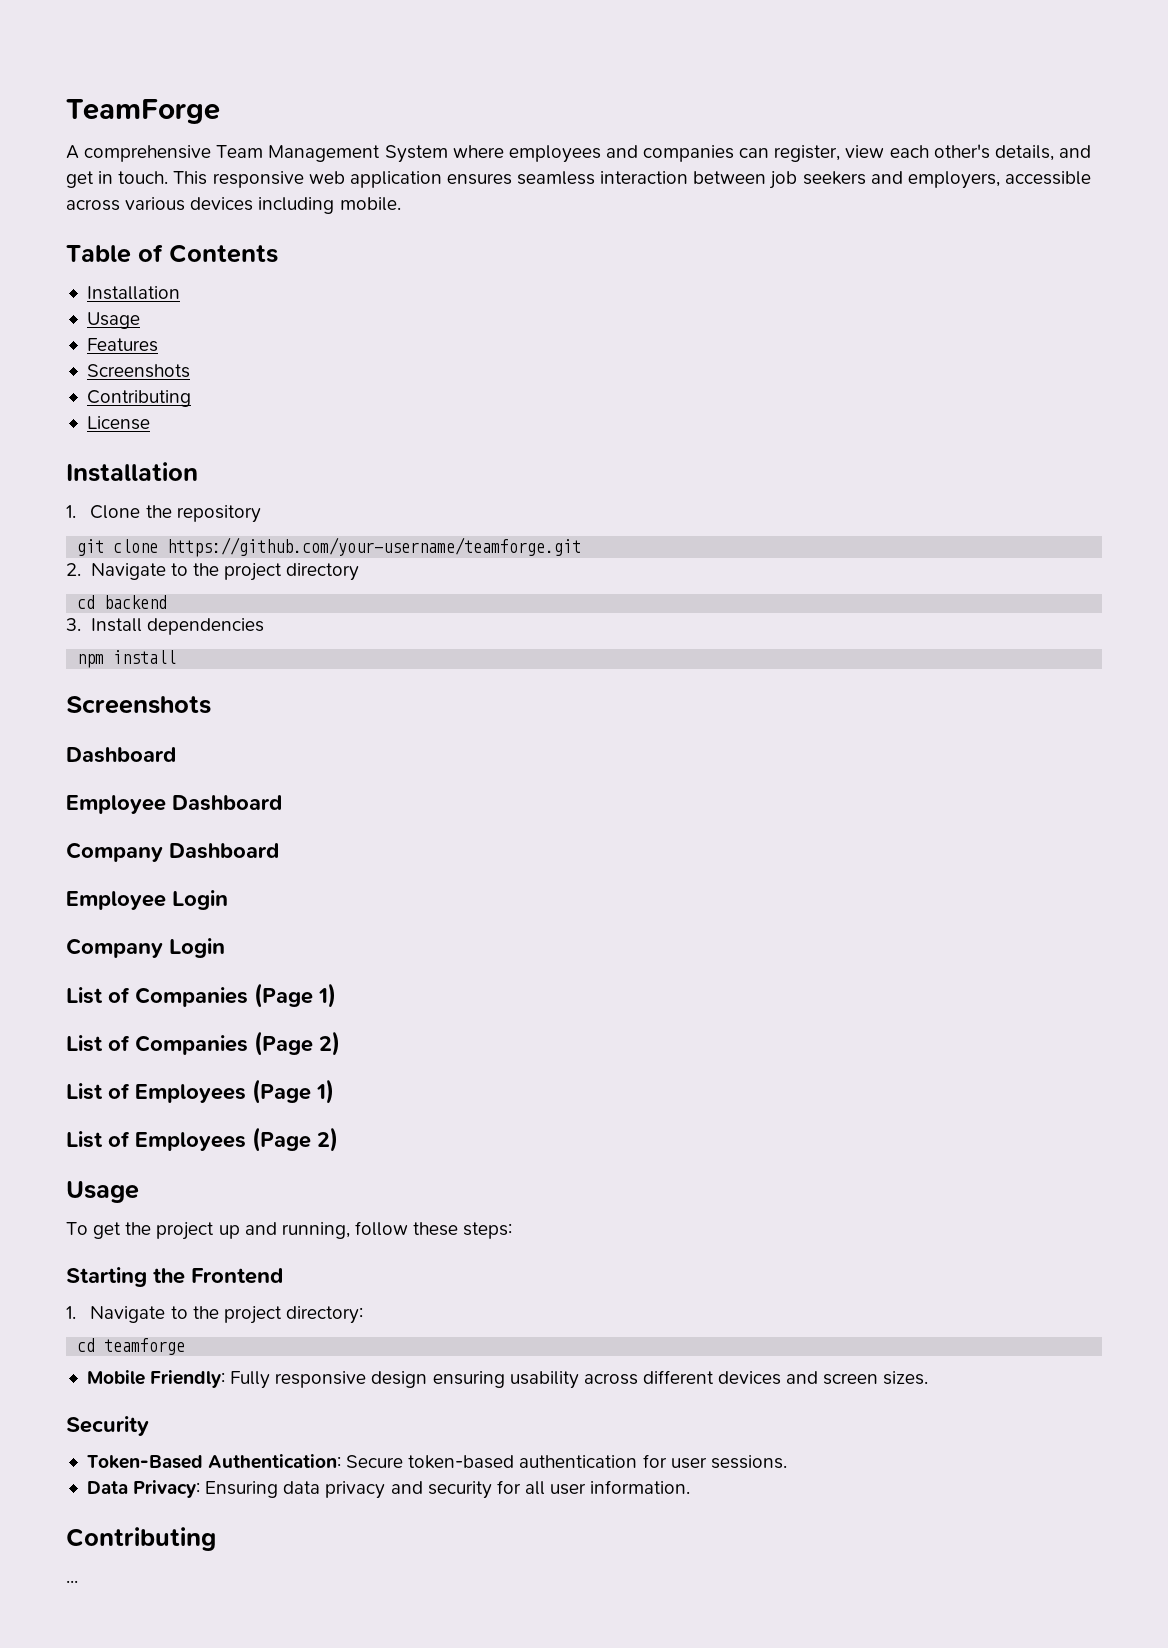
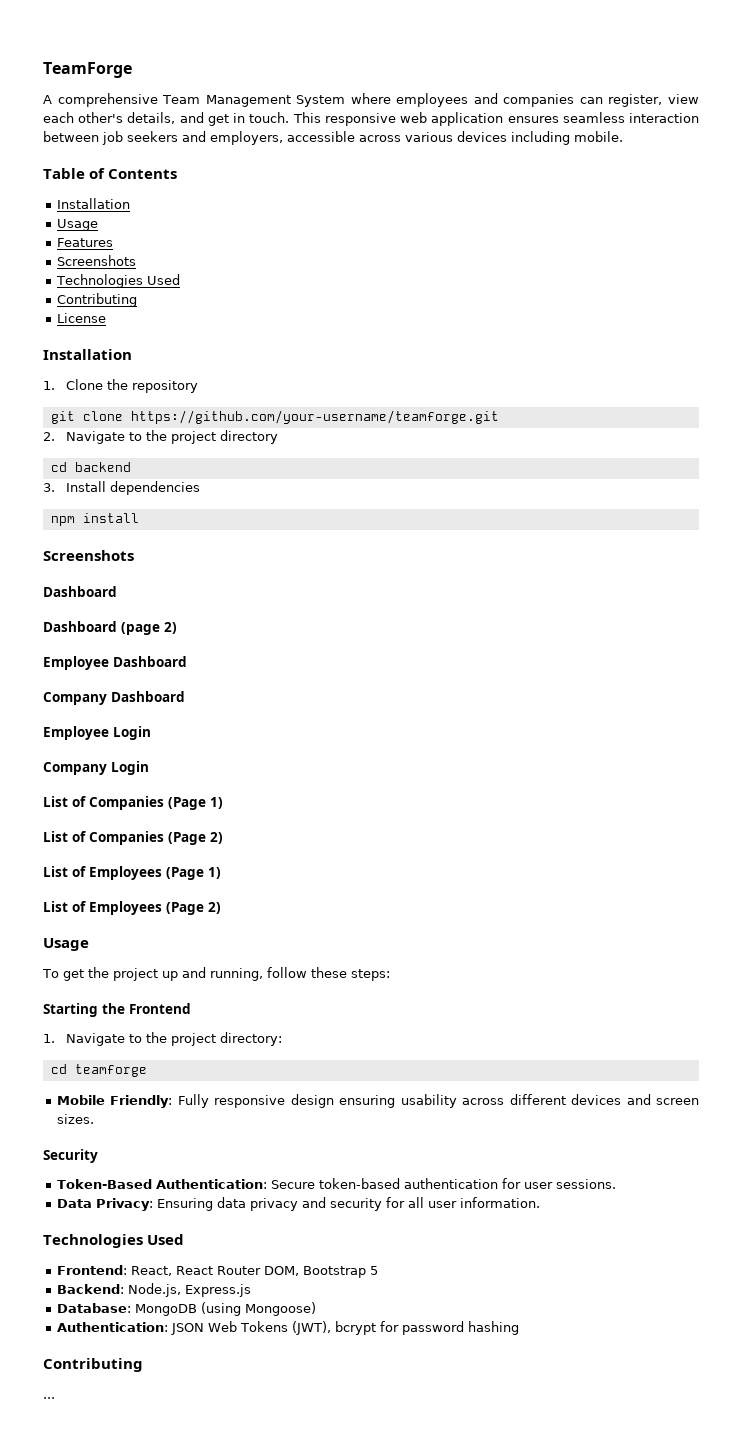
  Features
  Screenshots
+ Technologies Used
+ Dashboard (page 2)
  Data Privacy: Ensuring data privacy and security for all user information.
+ Technologies Used
+ Frontend: React, React Router DOM, Bootstrap 5
+ Backend: Node.js, Express.js
+ Database: MongoDB (using Mongoose)
+ Authentication: JSON Web Tokens (JWT), bcrypt for password hashing

